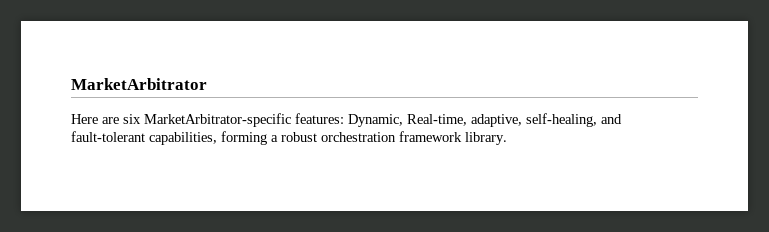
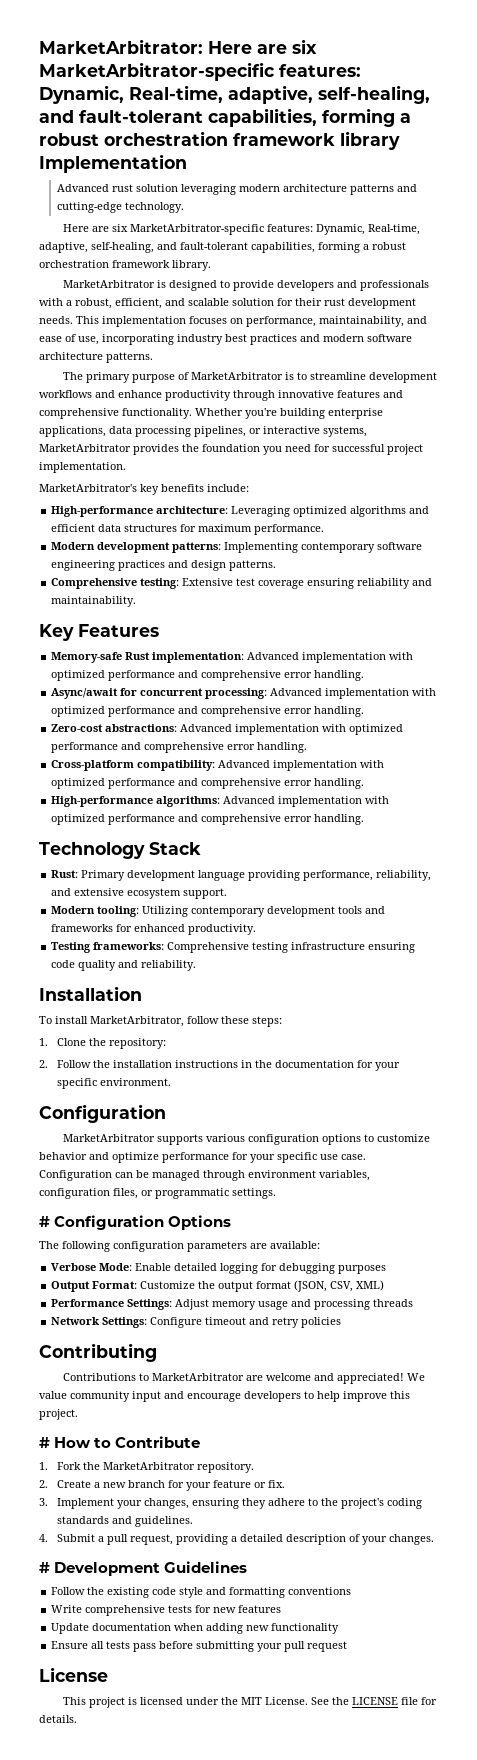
- MarketArbitrator
+ MarketArbitrator: Here are six MarketArbitrator-specific features: Dynamic, Real-time, adaptive, self-healing, and fault-tolerant capabilities, forming a robust orchestration framework library Implementation
+ Advanced rust solution leveraging modern architecture patterns and cutting-edge technology.
+ MarketArbitrator is designed to provide developers and professionals with a robust, efficient, and scalable solution for their rust development needs. This implementation focuses on performance, maintainability, and ease of use, incorporating industry best practices and modern software architecture patterns.
+ The primary purpose of MarketArbitrator is to streamline development workflows and enhance productivity through innovative features and comprehensive functionality. Whether you're building enterprise applications, data processing pipelines, or interactive systems, MarketArbitrator provides the foundation you need for successful project implementation.
+ MarketArbitrator's key benefits include:
+ High-performance architecture: Leveraging optimized algorithms and efficient data structures for maximum performance.
+ Modern development patterns: Implementing contemporary software engineering practices and design patterns.
+ Comprehensive testing: Extensive test coverage ensuring reliability and maintainability.
+ Key Features
+ Memory-safe Rust implementation: Advanced implementation with optimized performance and comprehensive error handling.
+ Async/await for concurrent processing: Advanced implementation with optimized performance and comprehensive error handling.
+ Zero-cost abstractions: Advanced implementation with optimized performance and comprehensive error handling.
+ Cross-platform compatibility: Advanced implementation with optimized performance and comprehensive error handling.
+ High-performance algorithms: Advanced implementation with optimized performance and comprehensive error handling.
+ Technology Stack
+ Rust: Primary development language providing performance, reliability, and extensive ecosystem support.
+ Modern tooling: Utilizing contemporary development tools and frameworks for enhanced productivity.
+ Testing frameworks: Comprehensive testing infrastructure ensuring code quality and reliability.
+ Installation
+ To install MarketArbitrator, follow these steps:
+ 1. Clone the repository:
+ 2. Follow the installation instructions in the documentation for your specific environment.
+ Configuration
+ MarketArbitrator supports various configuration options to customize behavior and optimize performance for your specific use case. Configuration can be managed through environment variables, configuration files, or programmatic settings.
+ # Configuration Options
+ The following configuration parameters are available:
+ Verbose Mode: Enable detailed logging for debugging purposes
+ Output Format: Customize the output format (JSON, CSV, XML)
+ Performance Settings: Adjust memory usage and processing threads
+ Network Settings: Configure timeout and retry policies
+ Contributing
+ Contributions to MarketArbitrator are welcome and appreciated! We value community input and encourage developers to help improve this project.
+ # How to Contribute
+ 1. Fork the MarketArbitrator repository.
+ 2. Create a new branch for your feature or fix.
+ 3. Implement your changes, ensuring they adhere to the project's coding standards and guidelines.
+ 4. Submit a pull request, providing a detailed description of your changes.
+ # Development Guidelines
+ Follow the existing code style and formatting conventions
+ Write comprehensive tests for new features
+ Update documentation when adding new functionality
+ Ensure all tests pass before submitting your pull request
+ License
+ This project is licensed under the MIT License. See the LICENSE file for details.

